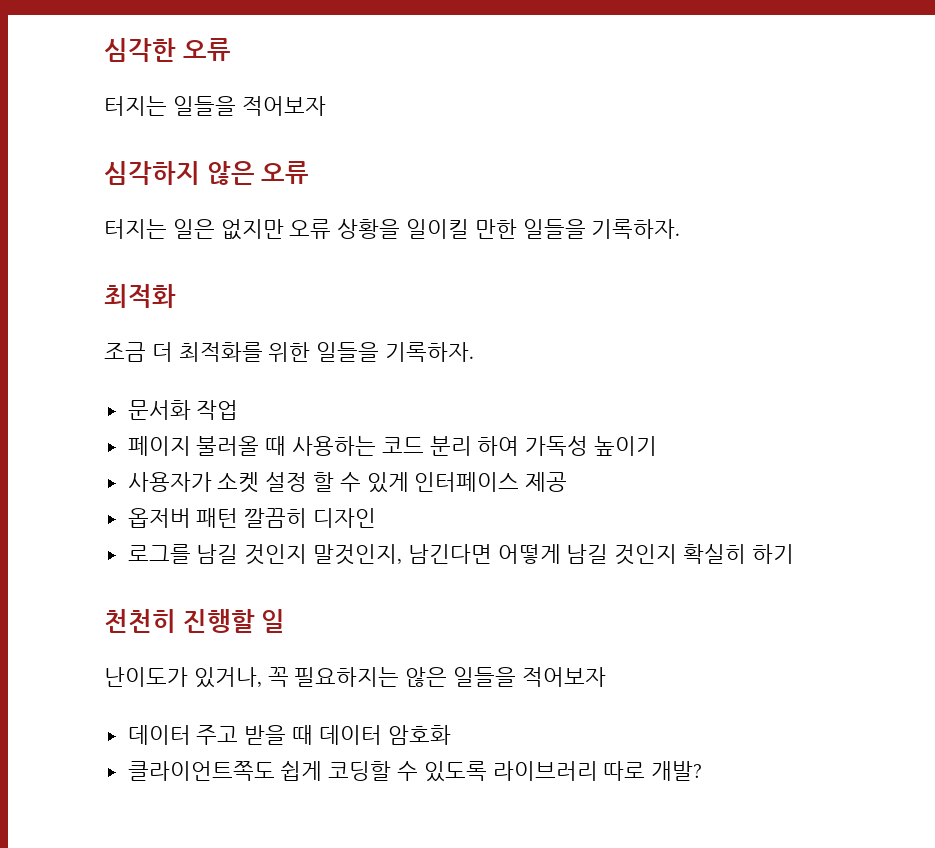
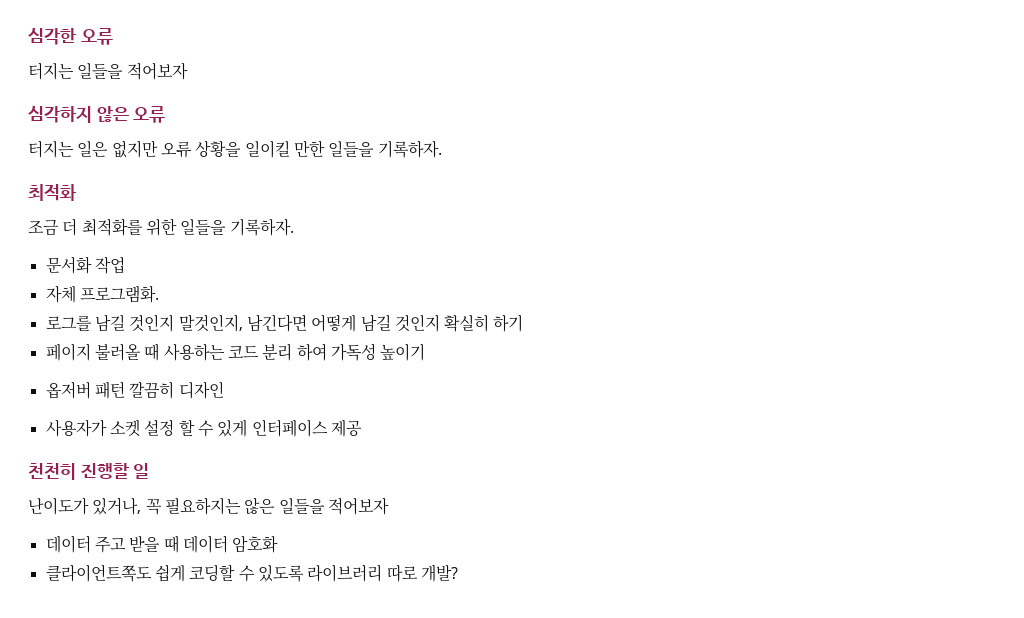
- 페이지 불러올 때 사용하는 코드 분리 하여 가독성 높이기
- 사용자가 소켓 설정 할 수 있게 인터페이스 제공
- 옵저버 패턴 깔끔히 디자인
+ 자체 프로그램화.
+ 페이지 불러올 때 사용하는 코드 분리 하여 가독성 높이기
+ 옵저버 패턴 깔끔히 디자인
+ 사용자가 소켓 설정 할 수 있게 인터페이스 제공

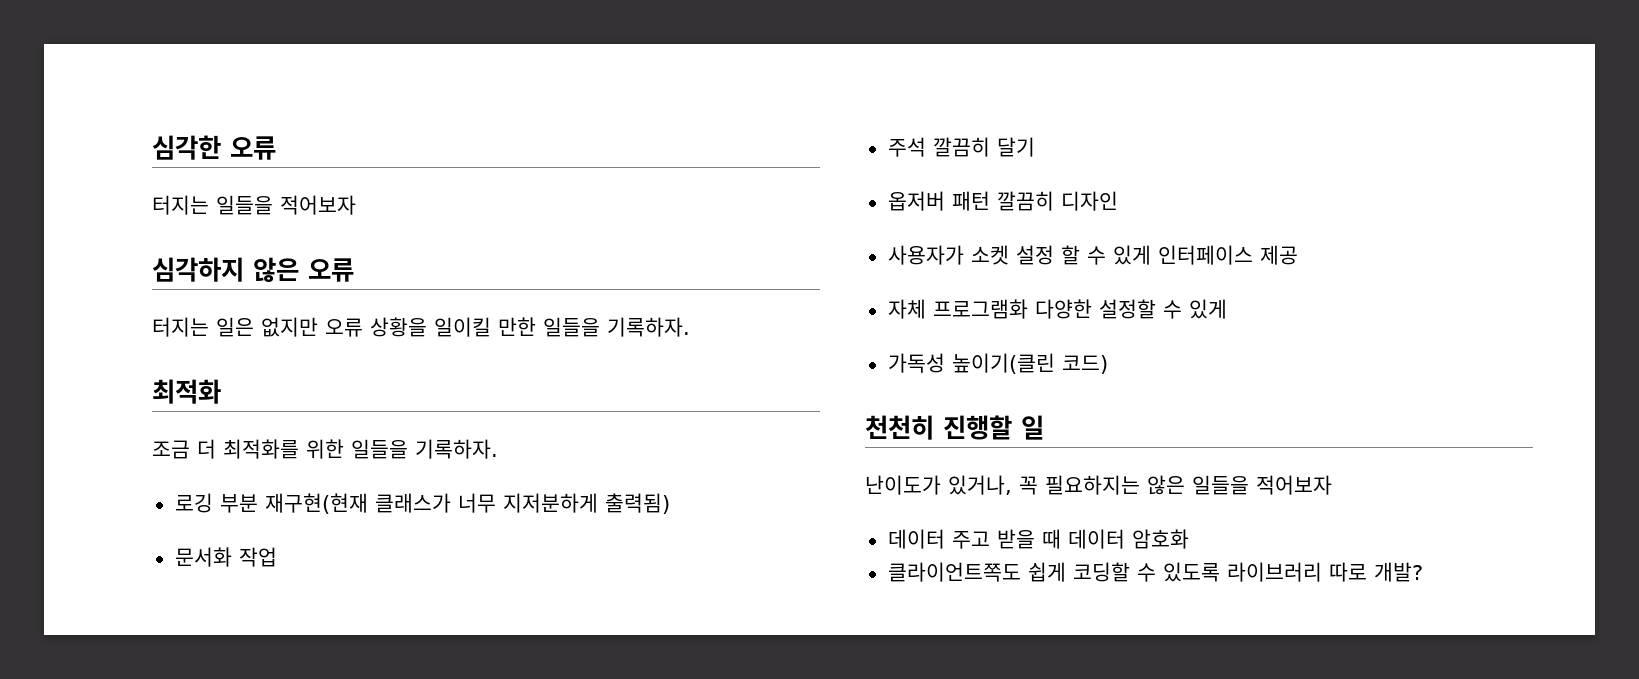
+ 로깅 부분 재구현(현재 클래스가 너무 지저분하게 출력됨)
  문서화 작업
- 자체 프로그램화.
- 로그를 남길 것인지 말것인지, 남긴다면 어떻게 남길 것인지 확실히 하기
- 페이지 불러올 때 사용하는 코드 분리 하여 가독성 높이기
+ 주석 깔끔히 달기
+ 자체 프로그램화 다양한 설정할 수 있게
+ 가독성 높이기(클린 코드)

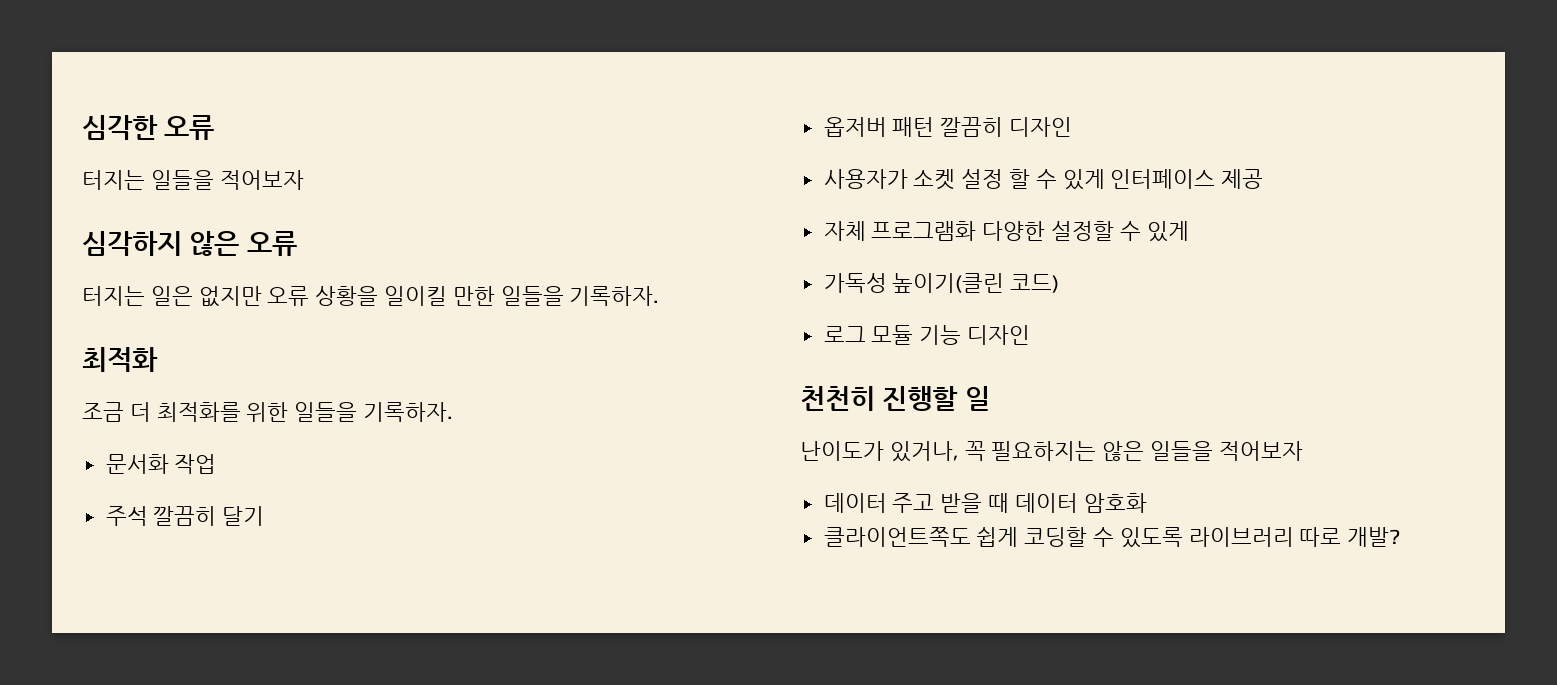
- 로깅 부분 재구현(현재 클래스가 너무 지저분하게 출력됨)
+ 로그 모듈 기능 디자인

